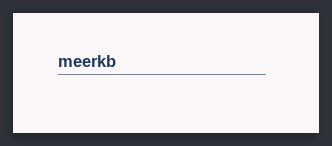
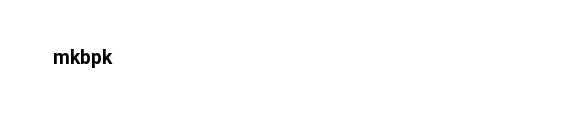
- meerkb
+ mkbpk

